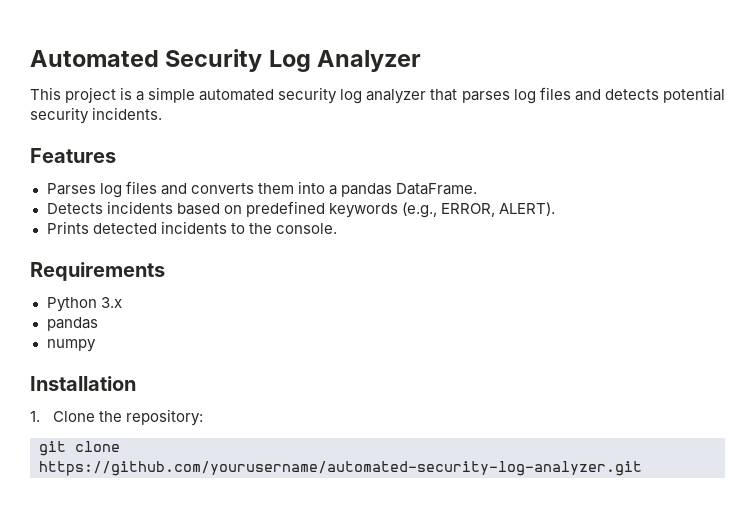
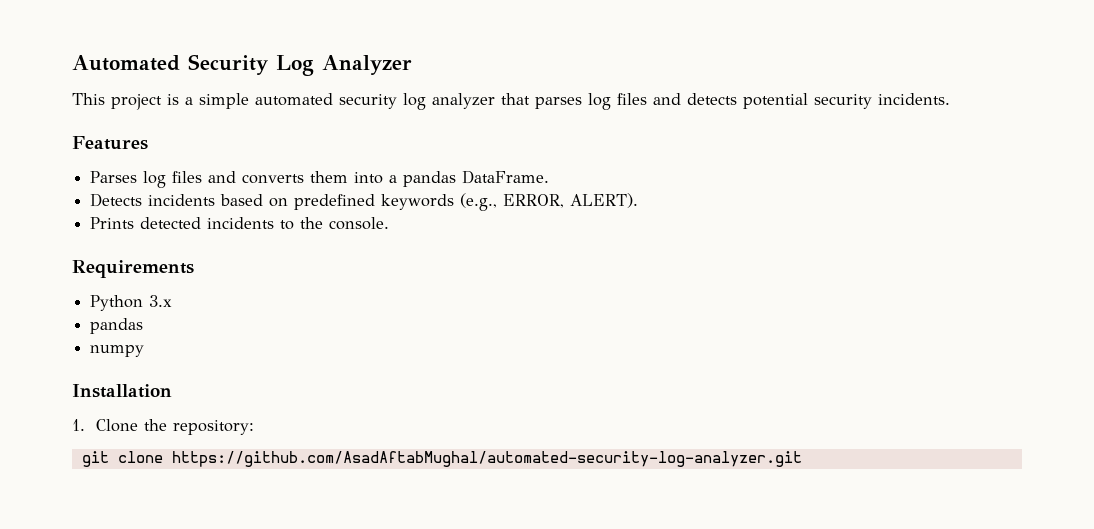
- git clone https://github.com/yourusername/automated-security-log-analyzer.git
+ git clone https://github.com/AsadAftabMughal/automated-security-log-analyzer.git

